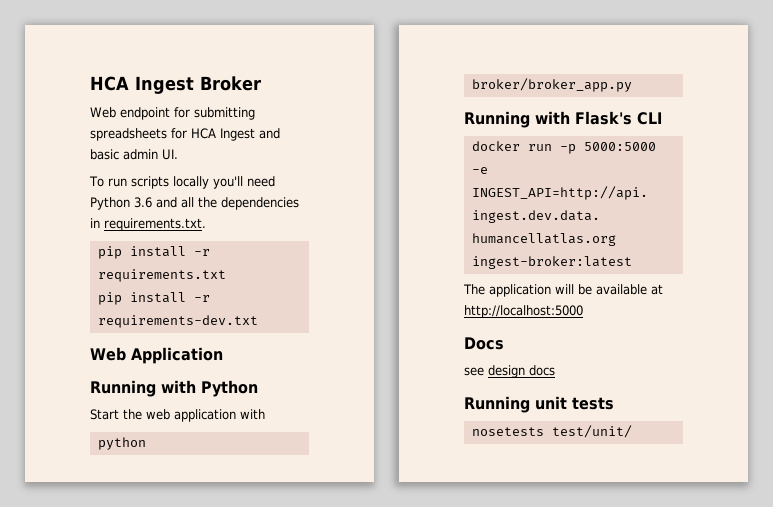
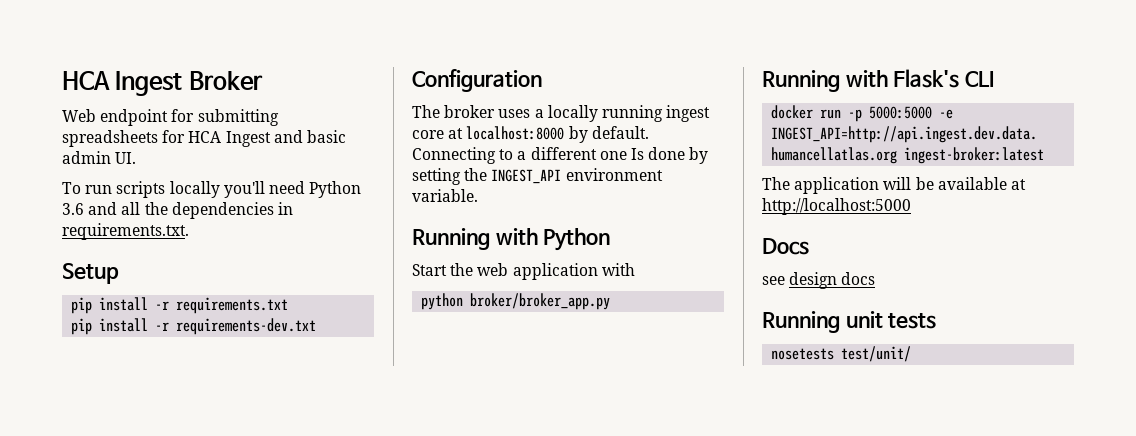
+ Setup
- Web Application
+ Configuration
+ The broker uses a locally running ingest core at localhost:8000 by default. Connecting to a different one Is done by setting the INGEST_API environment variable.

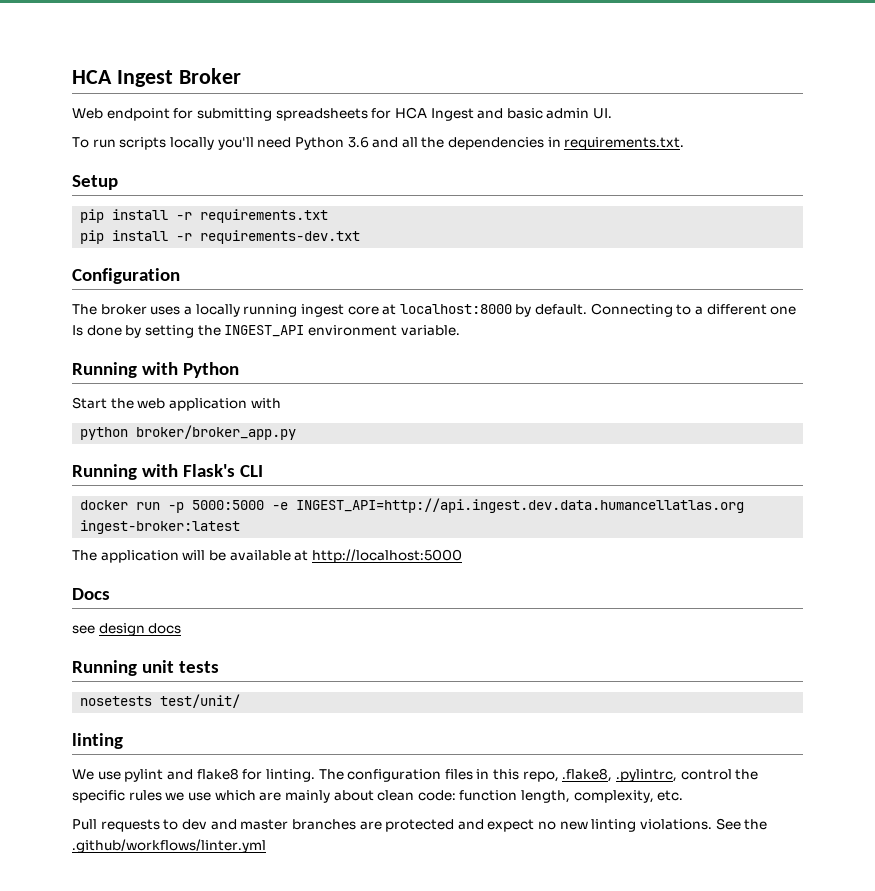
  nosetests test/unit/
+ linting
+ We use pylint and flake8 for linting. The configuration files in this repo, .flake8, .pylintrc, control the specific rules we use which are mainly about clean code: function length, complexity, etc.
+ Pull requests to dev and master branches are protected and expect no new linting violations. See the .github/workflows/linter.yml

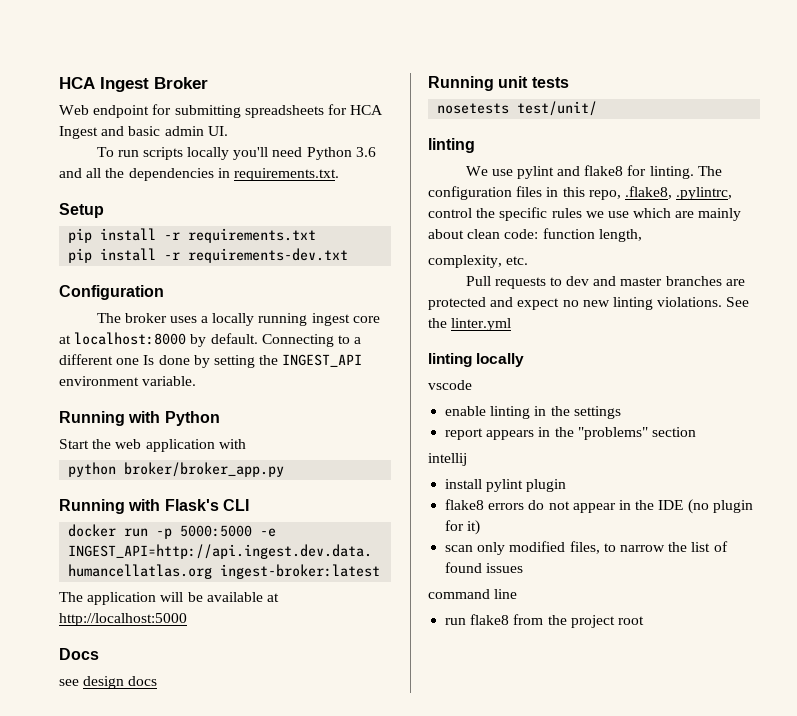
- The configuration files in this repo, .flake8, .pylintrc, control the specific rules we use which are mainly about clean code: function length, complexity, etc.
+ The configuration files in this repo, .flake8, .pylintrc, control the specific rules we use which are mainly about clean code: function length,
+ complexity, etc.
- See the .github/workflows/linter.yml
+ See the linter.yml
+ linting locally
+ vscode
+ enable linting in the settings
+ report appears in the "problems" section
+ intellij
+ install pylint plugin
+ flake8 errors do not appear in the IDE (no plugin for it)
+ scan only modified files, to narrow the list of found issues
+ command line
+ run flake8 from the project root

